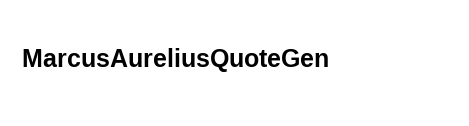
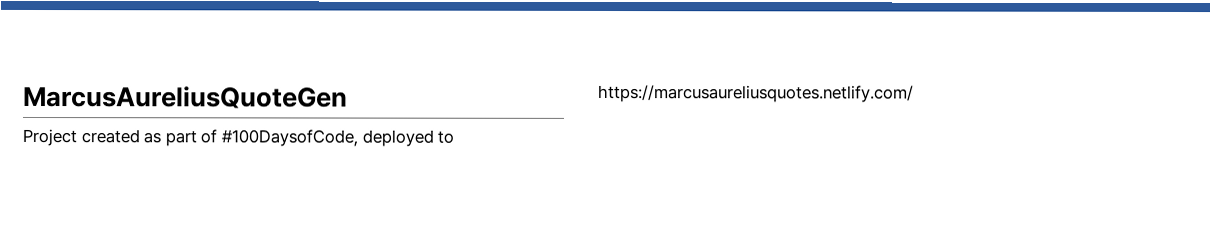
+ Project created as part of #100DaysofCode, deployed to https://marcusaureliusquotes.netlify.com/

